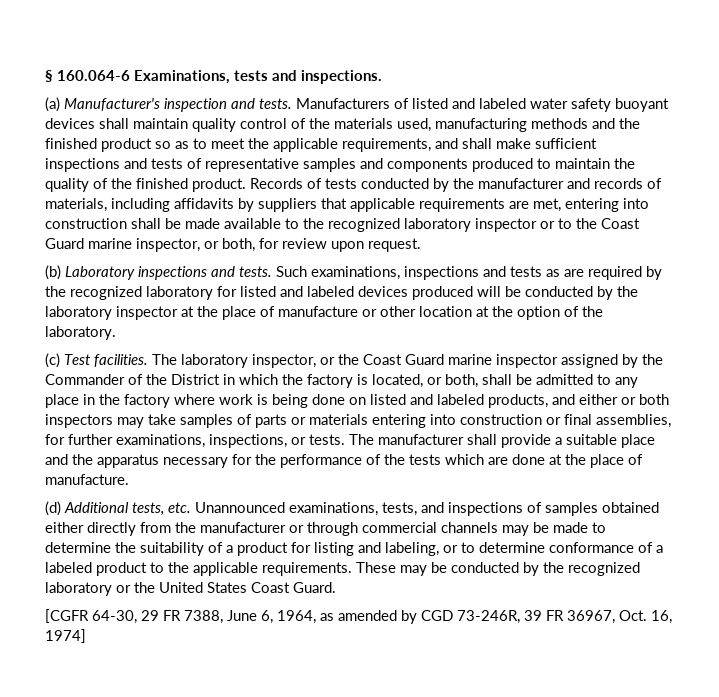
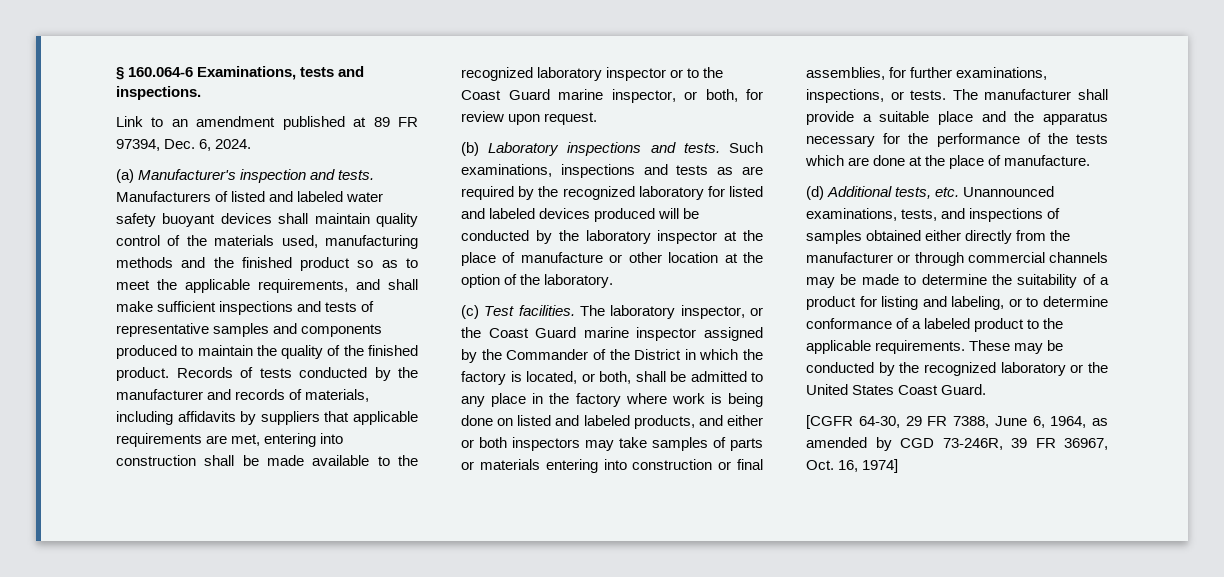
+ Link to an amendment published at 89 FR 97394, Dec. 6, 2024.

